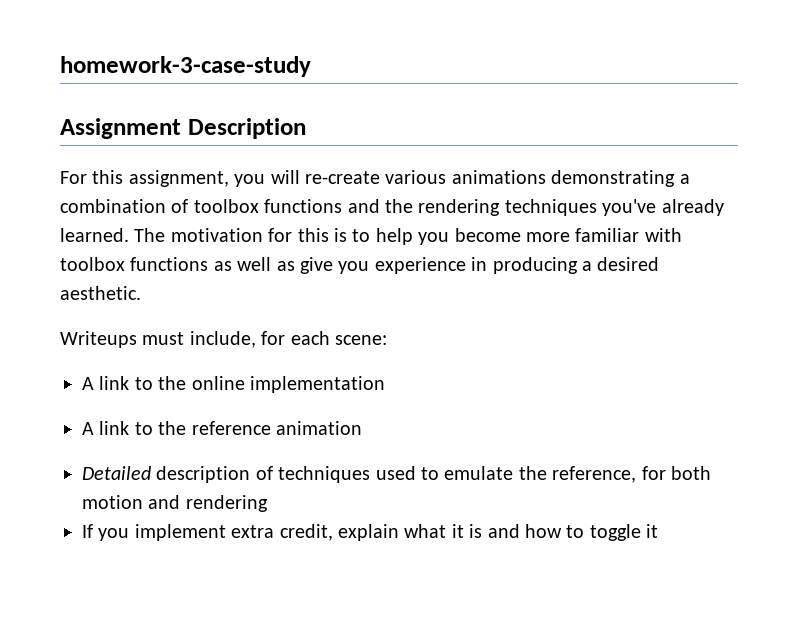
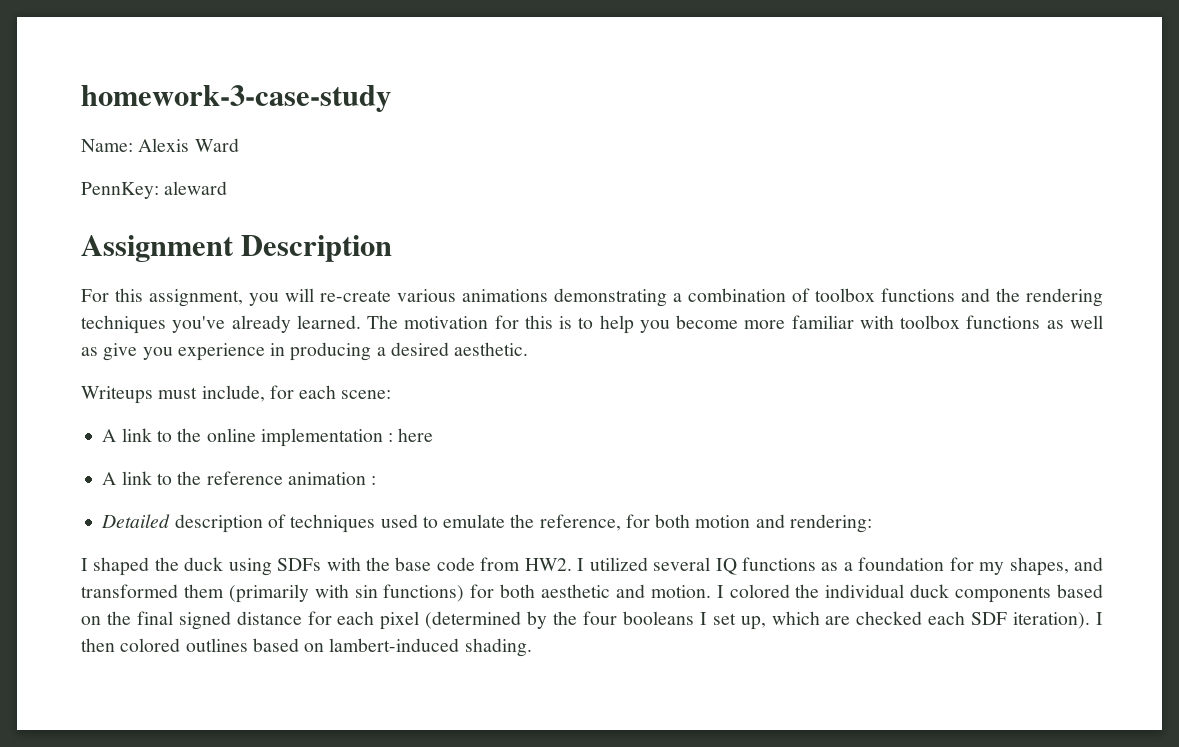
+ Name: Alexis Ward
+ PennKey: aleward
- A link to the online implementation
+ A link to the online implementation : here
- A link to the reference animation
+ A link to the reference animation :
- Detailed description of techniques used to emulate the reference, for both motion and rendering
- If you implement extra credit, explain what it is and how to toggle it
+ Detailed description of techniques used to emulate the reference, for both motion and rendering:
+ I shaped the duck using SDFs with the base code from HW2. I utilized several IQ functions as a foundation for my shapes, and transformed them (primarily with sin functions) for both aesthetic and motion. I colored the individual duck components based on the final signed distance for each pixel (determined by the four booleans I set up, which are checked each SDF iteration). I then colored outlines based on lambert-induced shading.

